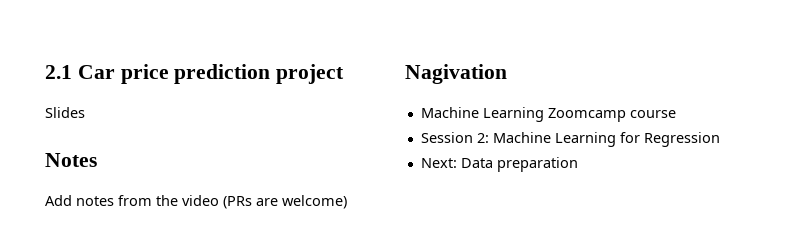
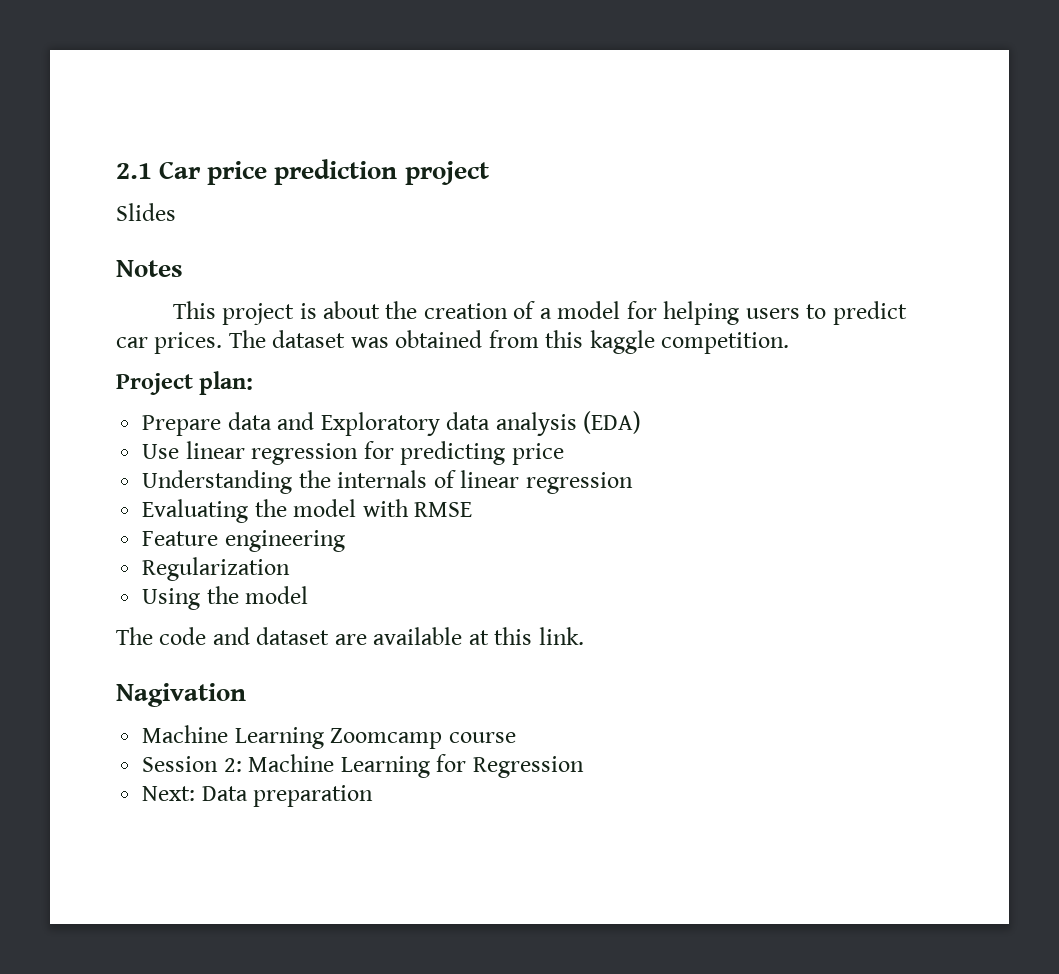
- Add notes from the video (PRs are welcome)
+ This project is about the creation of a model for helping users to predict car prices. The dataset was obtained from this kaggle competition.
+ Project plan:
+ Prepare data and Exploratory data analysis (EDA)
+ Use linear regression for predicting price
+ Understanding the internals of linear regression
+ Evaluating the model with RMSE
+ Feature engineering
+ Regularization
+ Using the model
+ The code and dataset are available at this link.

